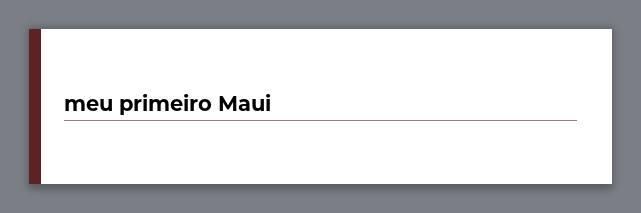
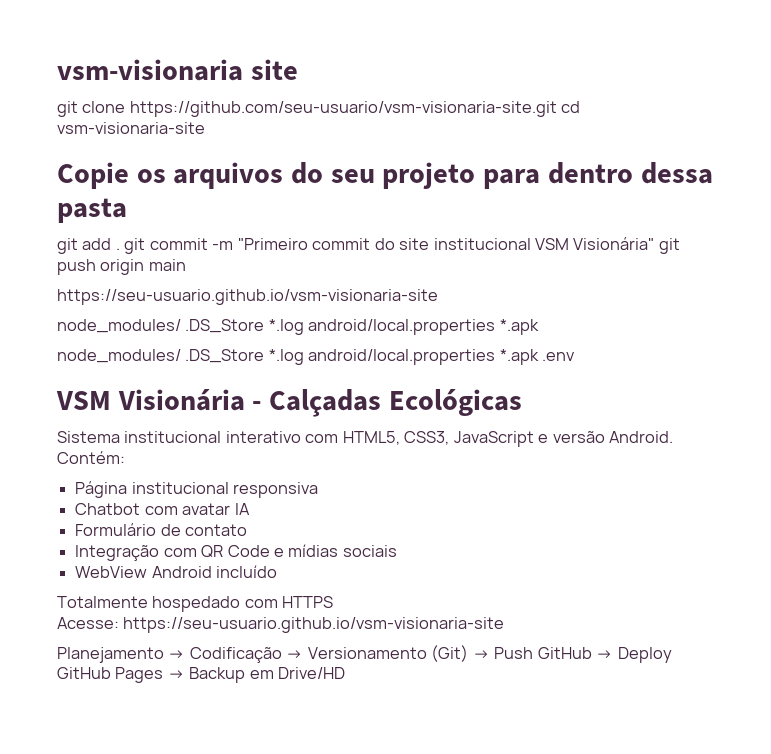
- meu primeiro Maui
+ vsm-visionaria site
+ git clone https://github.com/seu-usuario/vsm-visionaria-site.git cd vsm-visionaria-site
+ Copie os arquivos do seu projeto para dentro dessa pasta
+ git add . git commit -m "Primeiro commit do site institucional VSM Visionária" git push origin main
+ https://seu-usuario.github.io/vsm-visionaria-site
+ node_modules/ .DS_Store *.log android/local.properties *.apk
+ node_modules/ .DS_Store *.log android/local.properties *.apk .env
+ VSM Visionária - Calçadas Ecológicas
+ Sistema institucional interativo com HTML5, CSS3, JavaScript e versão Android. Contém:
+ Página institucional responsiva
+ Chatbot com avatar IA
+ Formulário de contato
+ Integração com QR Code e mídias sociais
+ WebView Android incluído
+ Totalmente hospedado com HTTPS
+ Acesse: https://seu-usuario.github.io/vsm-visionaria-site
+ Planejamento → Codificação → Versionamento (Git) → Push GitHub → Deploy GitHub Pages → Backup em Drive/HD

